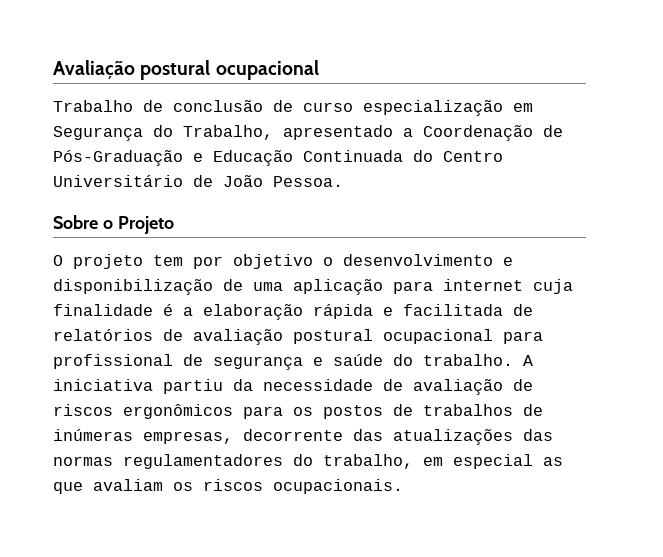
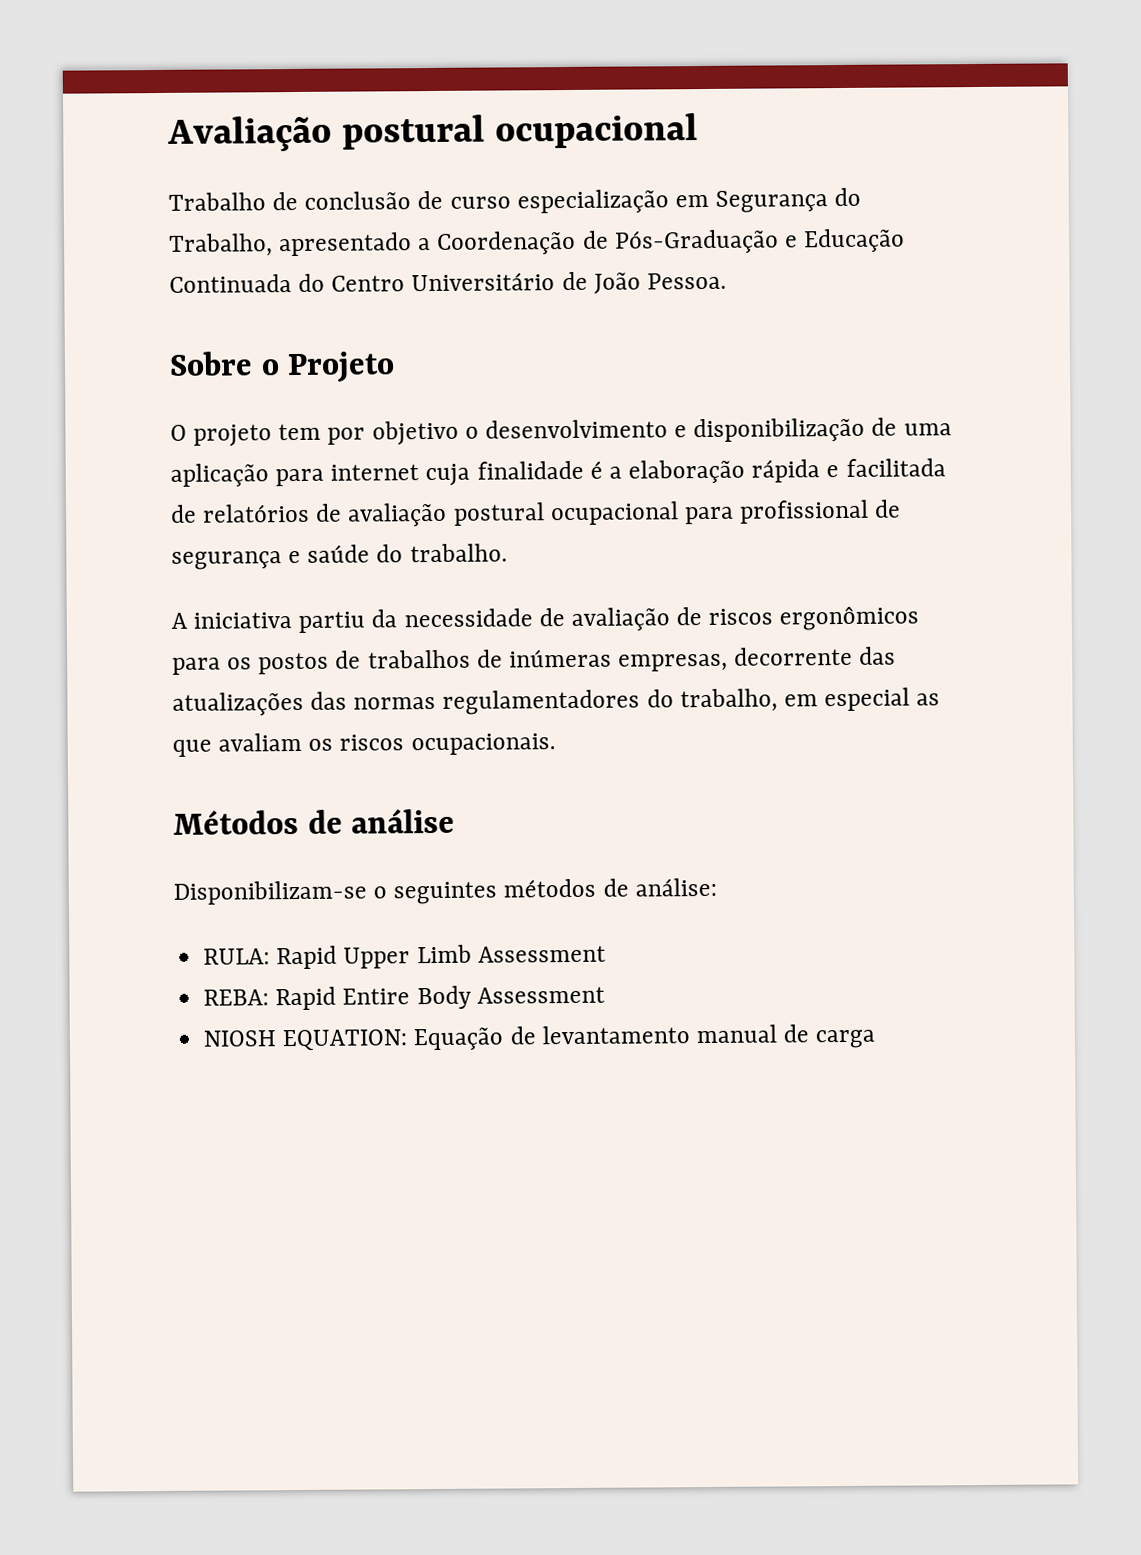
- O projeto tem por objetivo o desenvolvimento e disponibilização de uma aplicação para internet cuja finalidade é a elaboração rápida e facilitada de relatórios de avaliação postural ocupacional para profissional de segurança e saúde do trabalho. A iniciativa partiu da necessidade de avaliação de riscos ergonômicos para os postos de trabalhos de inúmeras empresas, decorrente das atualizações das normas regulamentadores do trabalho, em especial as que avaliam os riscos ocupacionais.
+ O projeto tem por objetivo o desenvolvimento e disponibilização de uma aplicação para internet cuja finalidade é a elaboração rápida e facilitada de relatórios de avaliação postural ocupacional para profissional de segurança e saúde do trabalho.
+ A iniciativa partiu da necessidade de avaliação de riscos ergonômicos para os postos de trabalhos de inúmeras empresas, decorrente das atualizações das normas regulamentadores do trabalho, em especial as que avaliam os riscos ocupacionais.
+ Métodos de análise
+ Disponibilizam-se o seguintes métodos de análise:
+ RULA: Rapid Upper Limb Assessment
+ REBA: Rapid Entire Body Assessment
+ NIOSH EQUATION: Equação de levantamento manual de carga

